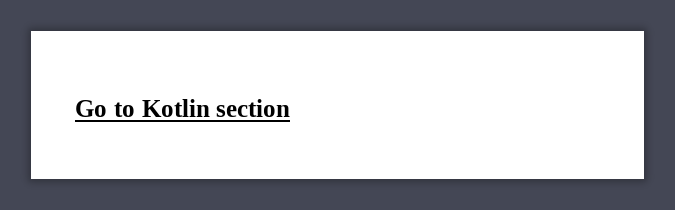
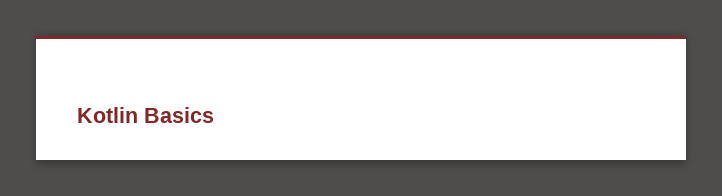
- Go to Kotlin section
+ Kotlin Basics

